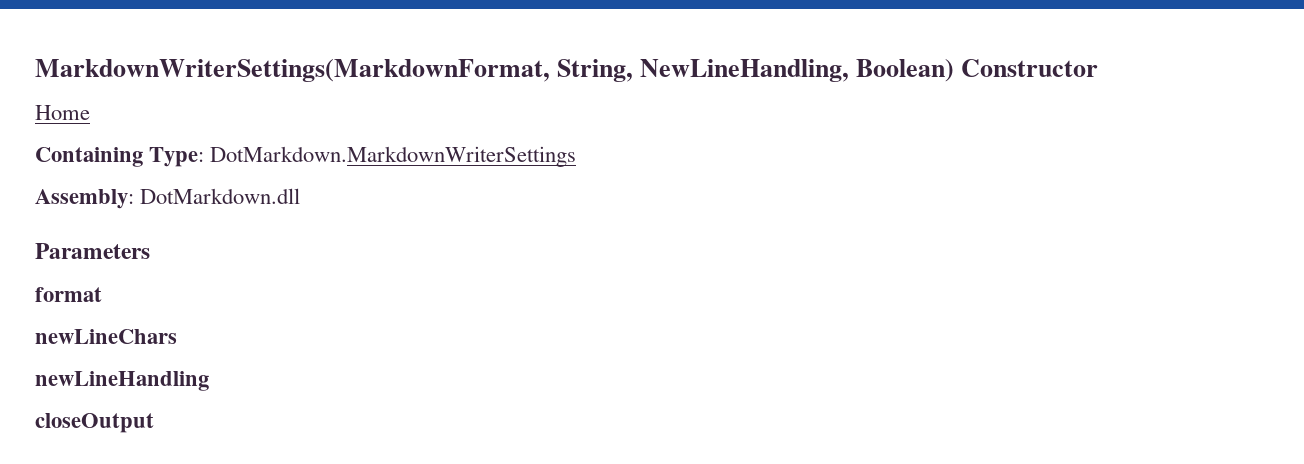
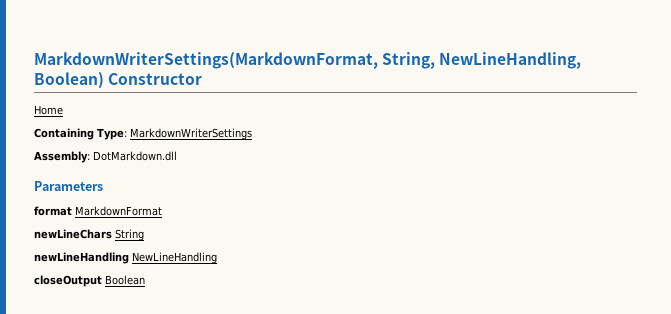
- Containing Type: DotMarkdown.MarkdownWriterSettings
+ Containing Type: MarkdownWriterSettings
- format
+ format MarkdownFormat
- newLineChars
+ newLineChars String
- newLineHandling
+ newLineHandling NewLineHandling
- closeOutput
+ closeOutput Boolean

